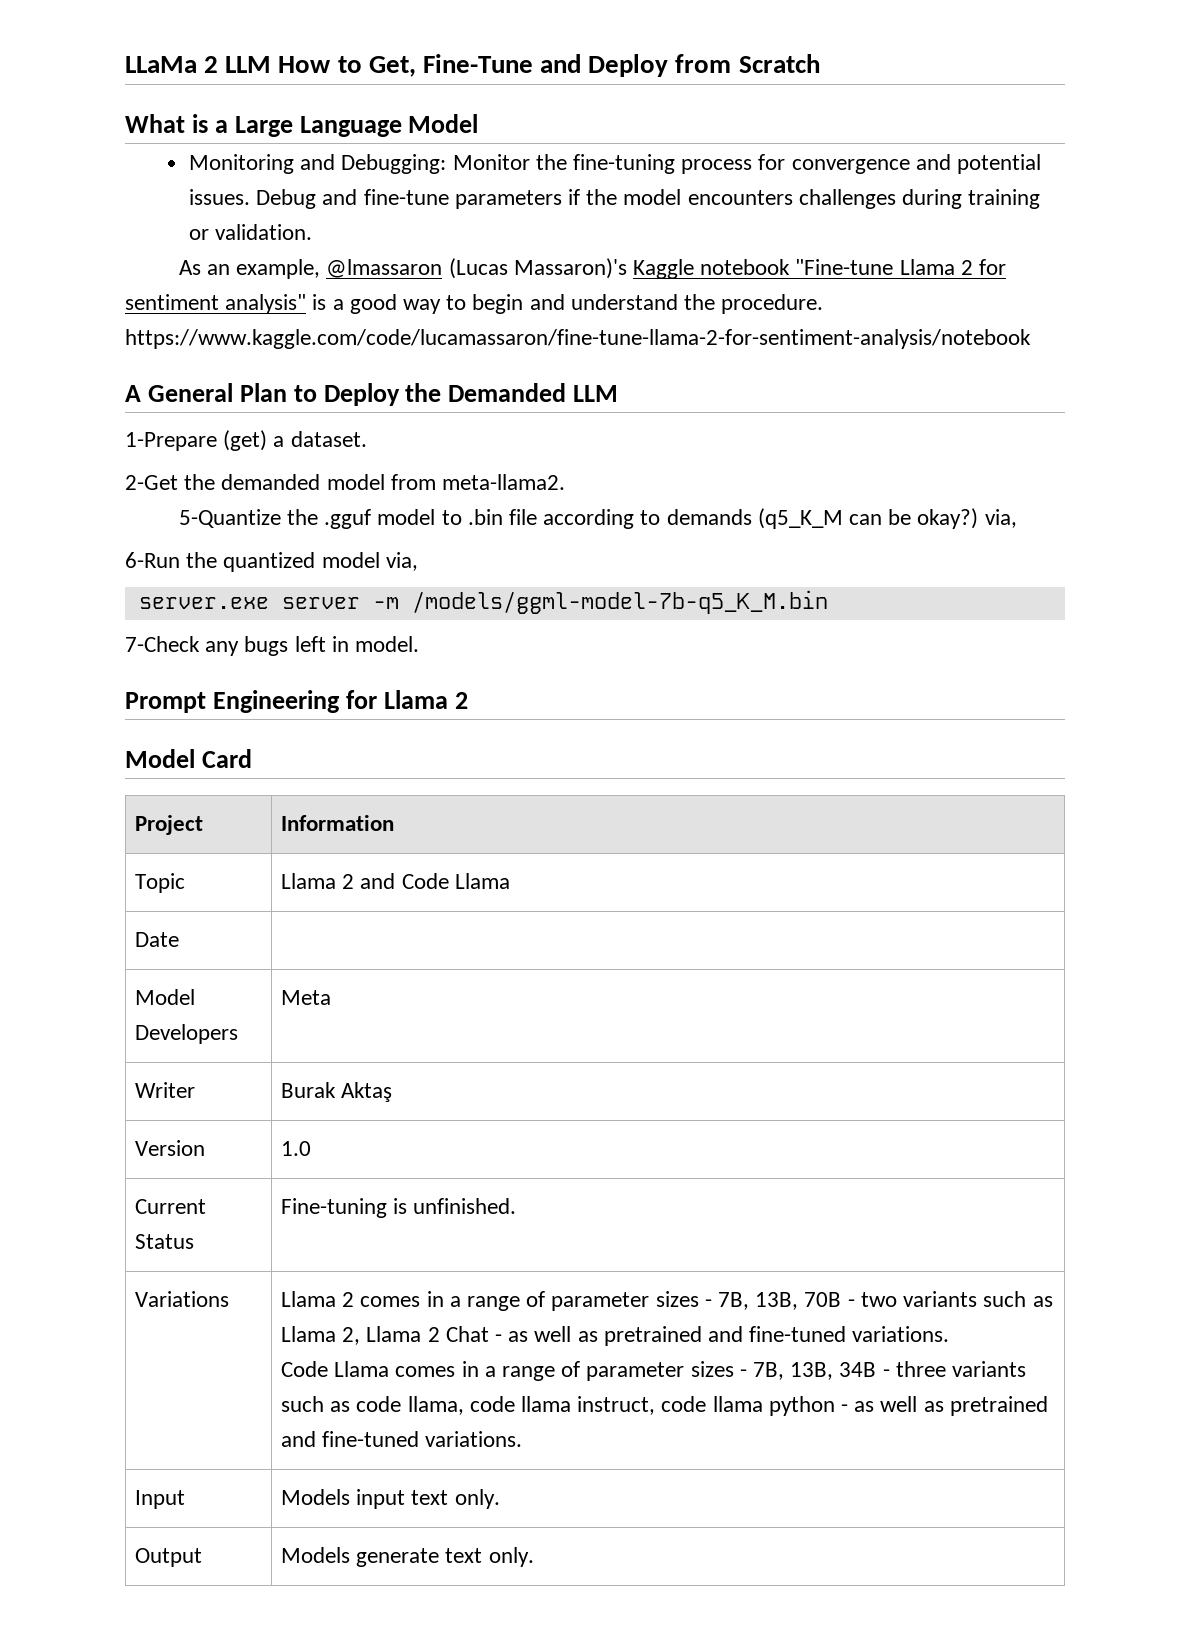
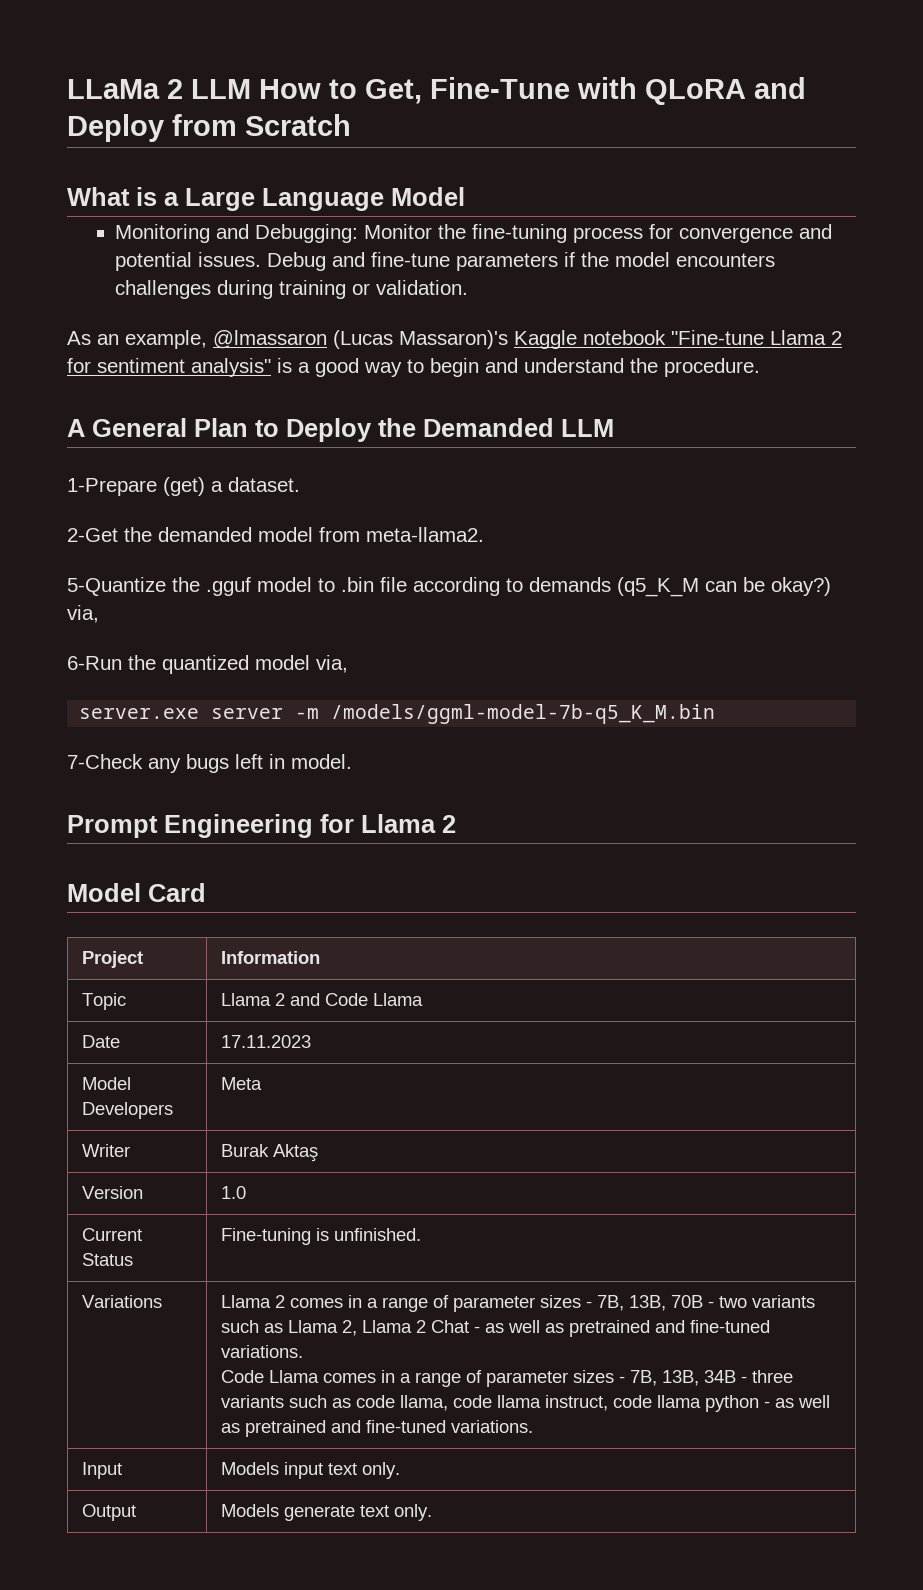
- LLaMa 2 LLM How to Get, Fine-Tune and Deploy from Scratch
+ LLaMa 2 LLM How to Get, Fine-Tune with QLoRA and Deploy from Scratch
- As an example, @lmassaron (Lucas Massaron)'s Kaggle notebook "Fine-tune Llama 2 for sentiment analysis" is a good way to begin and understand the procedure. https://www.kaggle.com/code/lucamassaron/fine-tune-llama-2-for-sentiment-analysis/notebook
+ As an example, @lmassaron (Lucas Massaron)'s Kaggle notebook "Fine-tune Llama 2 for sentiment analysis" is a good way to begin and understand the procedure.
- Date |
+ Date | 17.11.2023

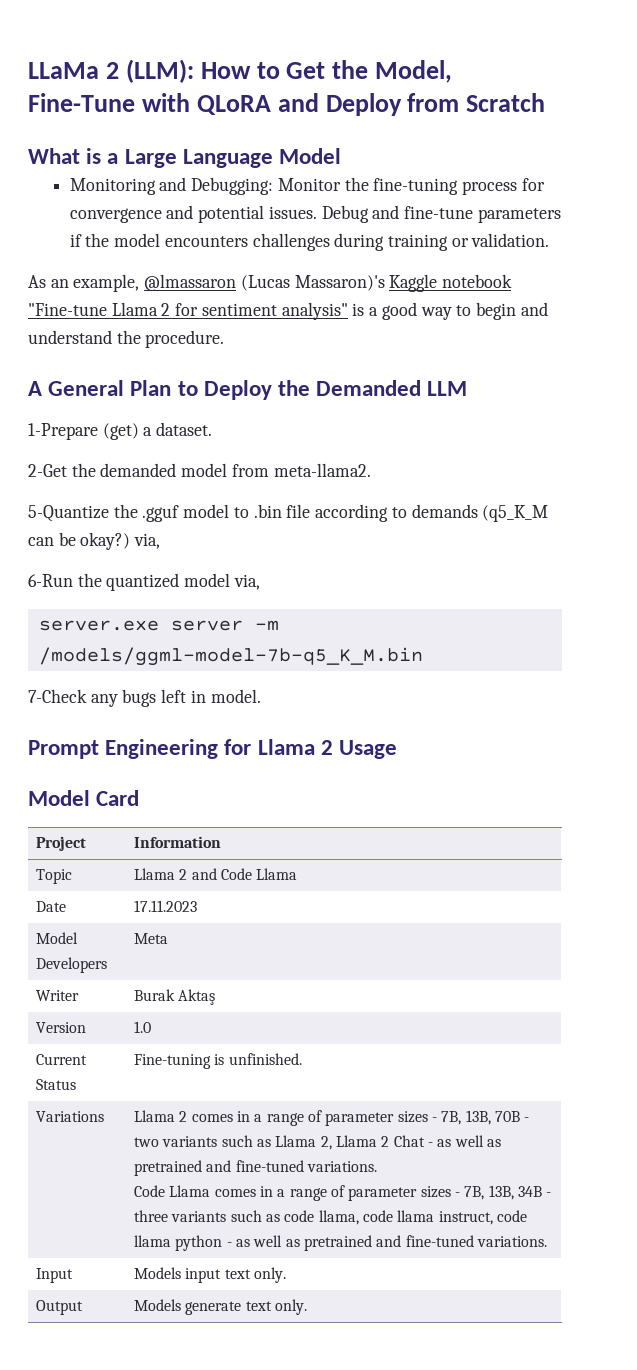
- LLaMa 2 LLM How to Get, Fine-Tune with QLoRA and Deploy from Scratch
+ LLaMa 2 (LLM): How to Get the Model, Fine-Tune with QLoRA and Deploy from Scratch
- Prompt Engineering for Llama 2
+ Prompt Engineering for Llama 2 Usage

